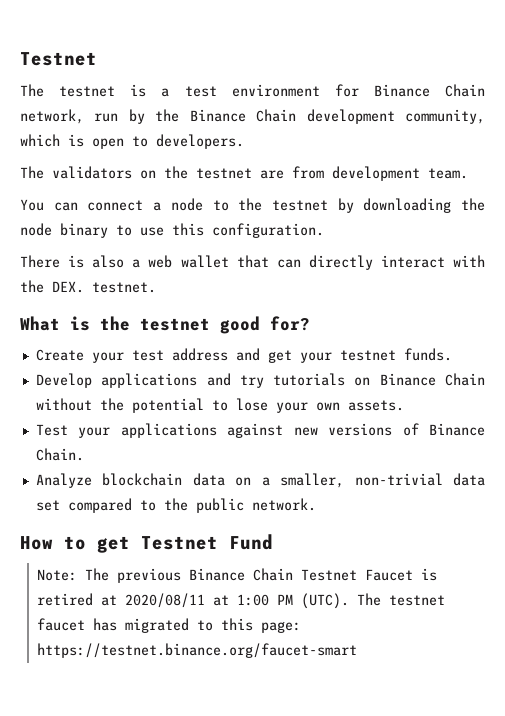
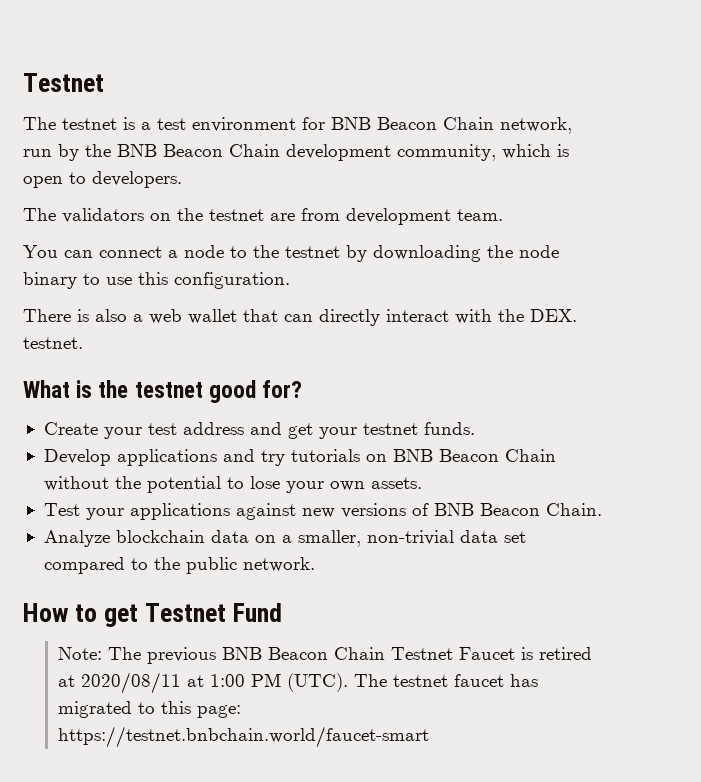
- The testnet is a test environment for Binance Chain network, run by the Binance Chain development community, which is open to developers.
+ The testnet is a test environment for BNB Beacon Chain network, run by the BNB Beacon Chain development community, which is open to developers.
- Develop applications and try tutorials on Binance Chain without the potential to lose your own assets.
+ Develop applications and try tutorials on BNB Beacon Chain without the potential to lose your own assets.
- Test your applications against new versions of Binance Chain.
+ Test your applications against new versions of BNB Beacon Chain.
- Note: The previous Binance Chain Testnet Faucet is retired at 2020/08/11 at 1:00 PM (UTC).
+ Note: The previous BNB Beacon Chain Testnet Faucet is retired at 2020/08/11 at 1:00 PM (UTC).
- The testnet faucet has migrated to this page: https://testnet.binance.org/faucet-smart
+ The testnet faucet has migrated to this page: https://testnet.bnbchain.world/faucet-smart

